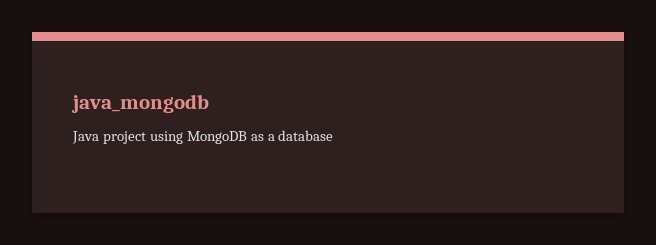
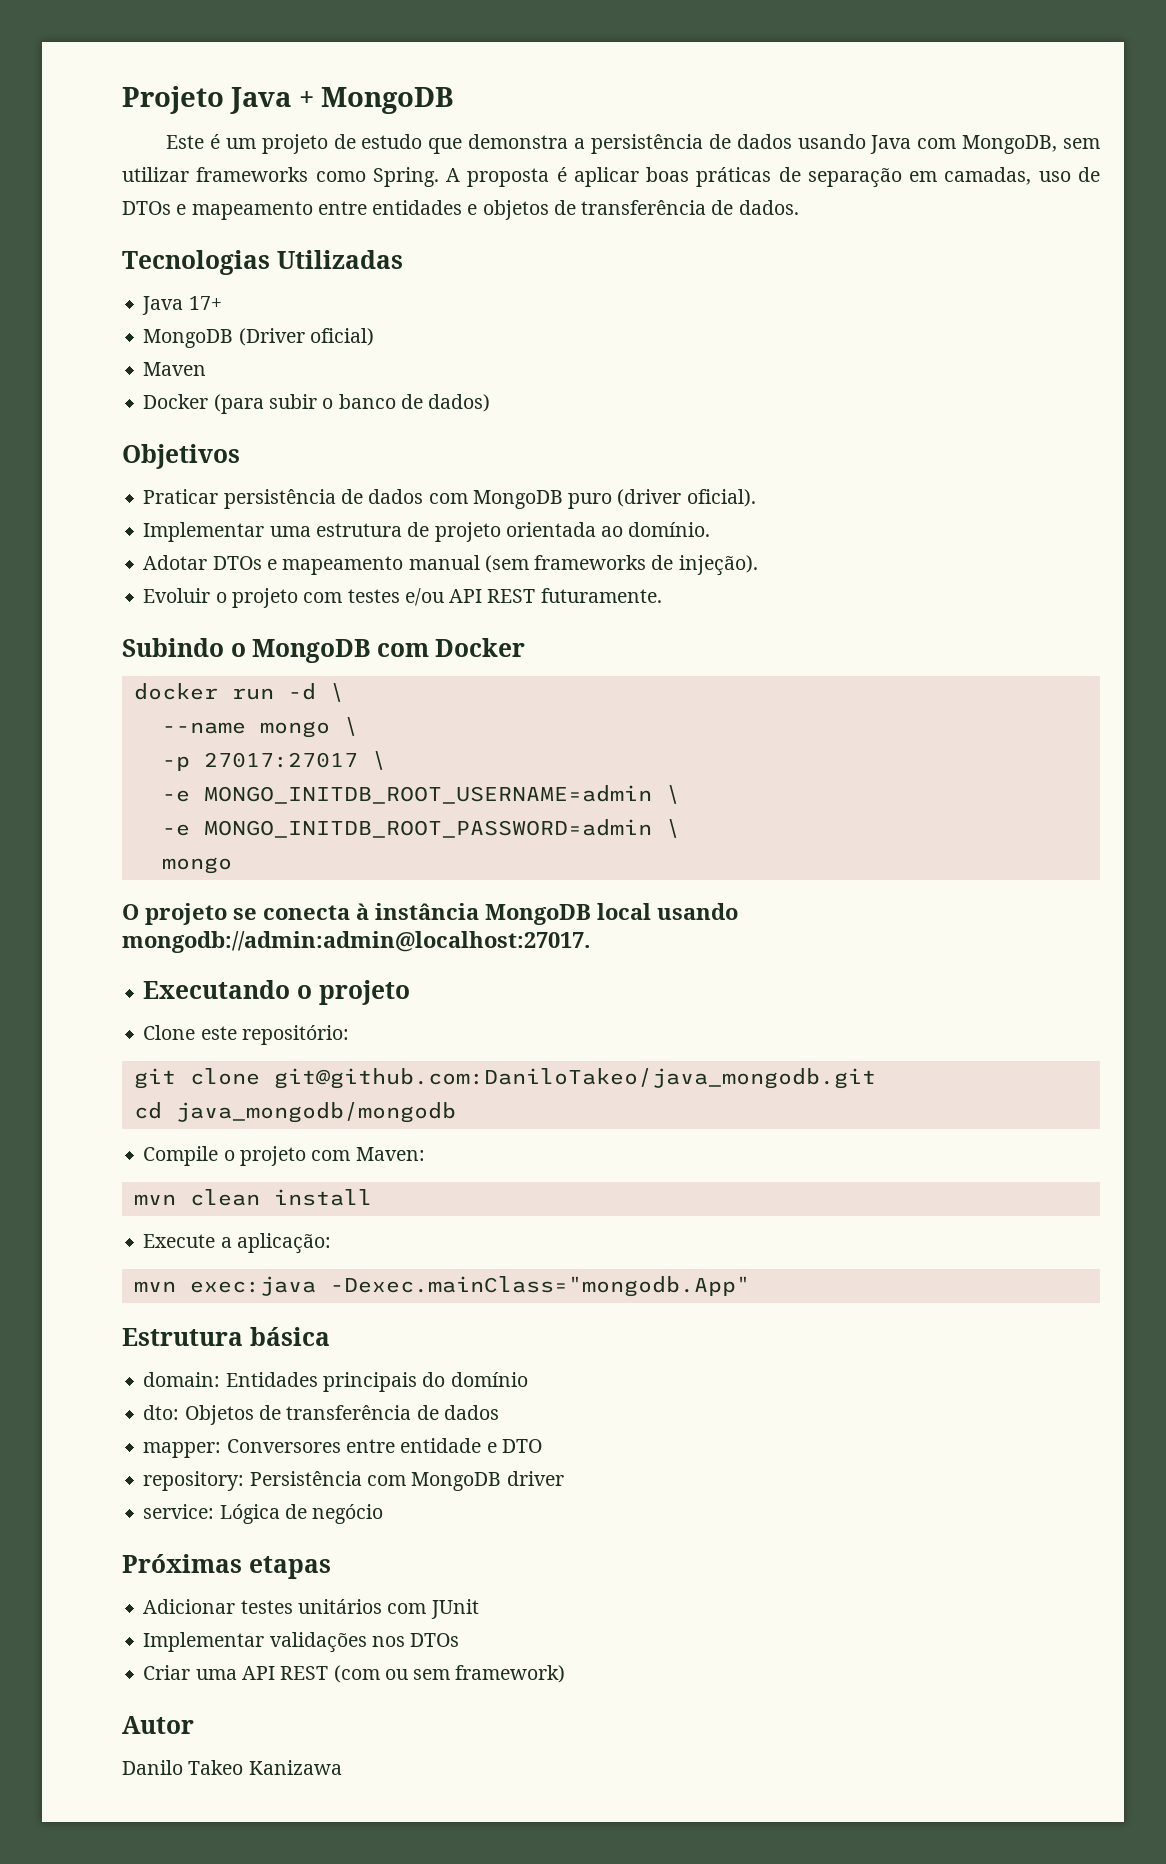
- java_mongodb
- Java project using MongoDB as a database
+ Projeto Java + MongoDB
+ Este é um projeto de estudo que demonstra a persistência de dados usando Java com MongoDB, sem utilizar frameworks como Spring. A proposta é aplicar boas práticas de separação em camadas, uso de DTOs e mapeamento entre entidades e objetos de transferência de dados.
+ Tecnologias Utilizadas
+ Java 17+
+ MongoDB (Driver oficial)
+ Maven
+ Docker (para subir o banco de dados)
+ Objetivos
+ Praticar persistência de dados com MongoDB puro (driver oficial).
+ Implementar uma estrutura de projeto orientada ao domínio.
+ Adotar DTOs e mapeamento manual (sem frameworks de injeção).
+ Evoluir o projeto com testes e/ou API REST futuramente.
+ Subindo o MongoDB com Docker
+ docker run -d \
+ --name mongo \
+ -p 27017:27017 \
+ -e MONGO_INITDB_ROOT_USERNAME=admin \
+ -e MONGO_INITDB_ROOT_PASSWORD=admin \
+ mongo
+ O projeto se conecta à instância MongoDB local usando mongodb://admin:admin@localhost:27017.
+ Executando o projeto
+ Clone este repositório:
+ git clone git@github.com:DaniloTakeo/java_mongodb.git
+ cd java_mongodb/mongodb
+ Compile o projeto com Maven:
+ mvn clean install
+ Execute a aplicação:
+ mvn exec:java -Dexec.mainClass="mongodb.App"
+ Estrutura básica
+ domain: Entidades principais do domínio
+ dto: Objetos de transferência de dados
+ mapper: Conversores entre entidade e DTO
+ repository: Persistência com MongoDB driver
+ service: Lógica de negócio
+ Próximas etapas
+ Adicionar testes unitários com JUnit
+ Implementar validações nos DTOs
+ Criar uma API REST (com ou sem framework)
+ Autor
+ Danilo Takeo Kanizawa

